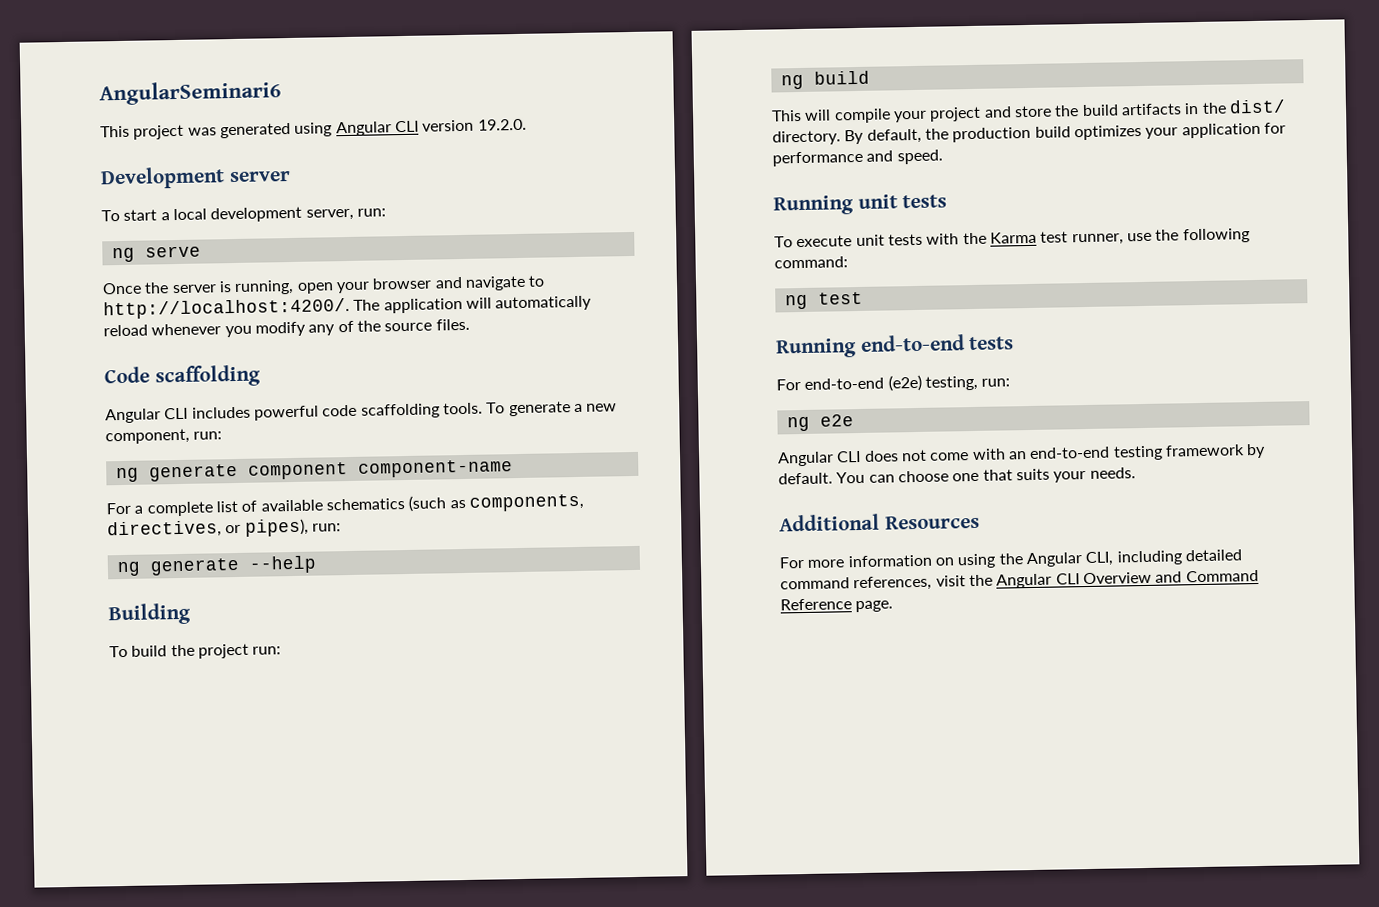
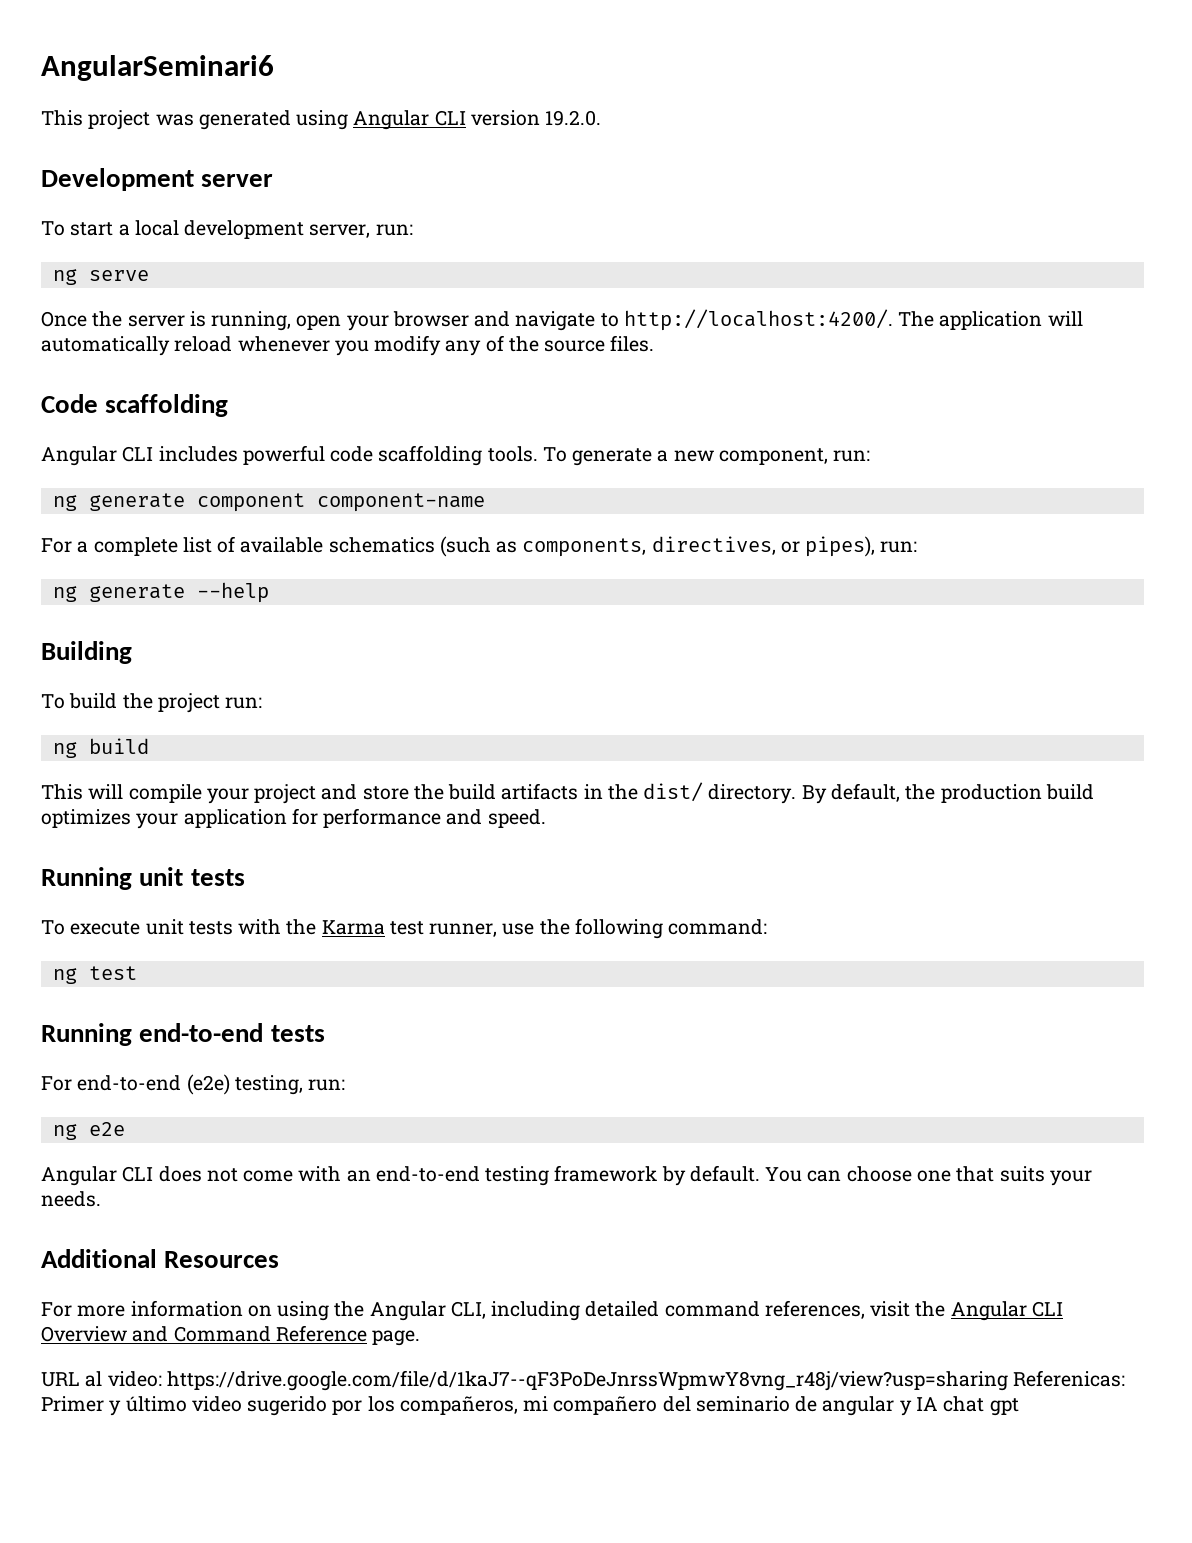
+ URL al video: https://drive.google.com/file/d/1kaJ7--qF3PoDeJnrssWpmwY8vng_r48j/view?usp=sharing Referenicas: Primer y último video sugerido por los compañeros, mi compañero del seminario de angular y IA chat gpt

